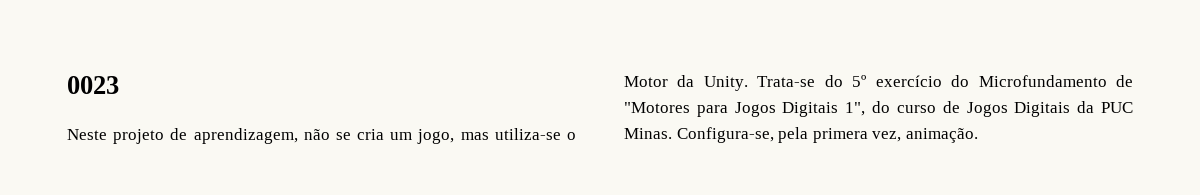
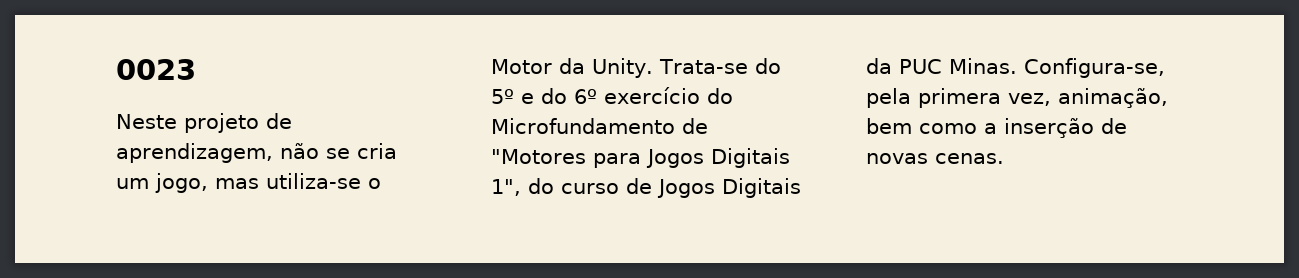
- Trata-se do 5º exercício do Microfundamento de "Motores para Jogos Digitais 1", do curso de Jogos Digitais da PUC Minas.
+ Trata-se do 5º e do 6º exercício do Microfundamento de "Motores para Jogos Digitais 1", do curso de Jogos Digitais da PUC Minas.
- Configura-se, pela primera vez, animação.
+ Configura-se, pela primera vez, animação, bem como a inserção de novas cenas.

